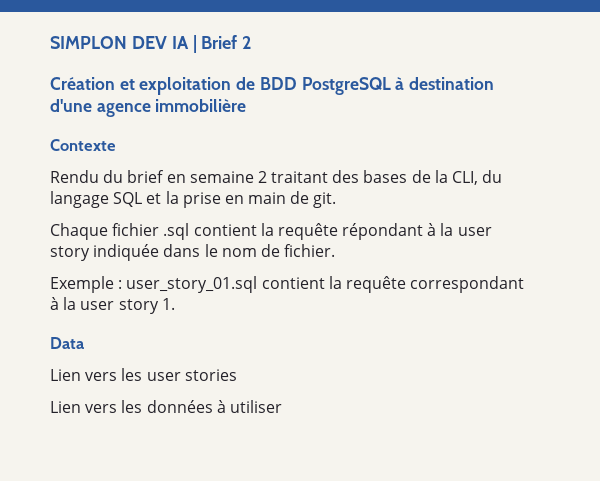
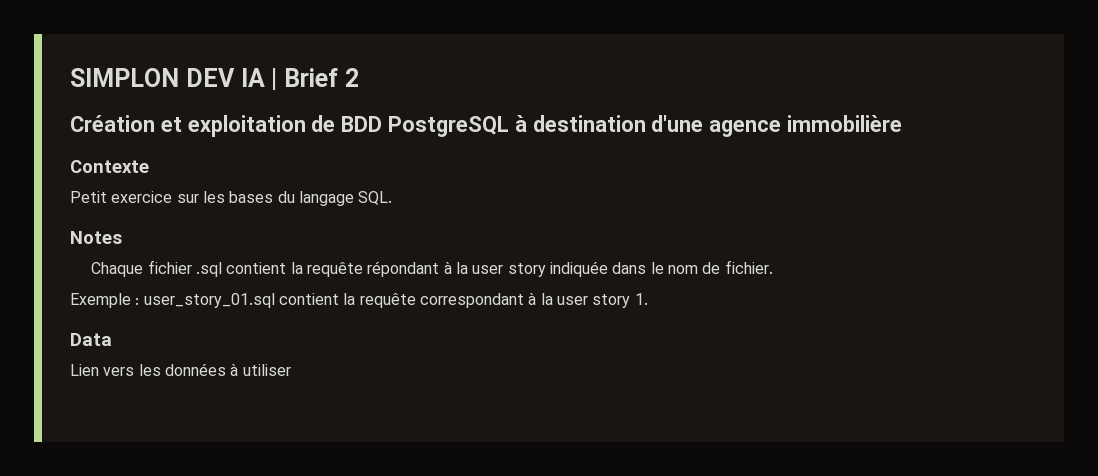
- Rendu du brief en semaine 2 traitant des bases de la CLI, du langage SQL et la prise en main de git.
+ Petit exercice sur les bases du langage SQL.
+ Notes
- Lien vers les user stories

